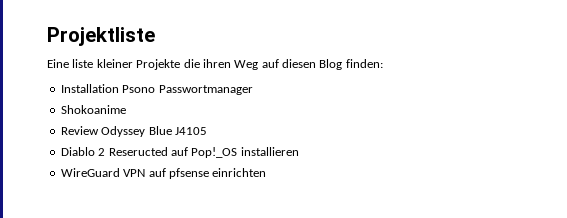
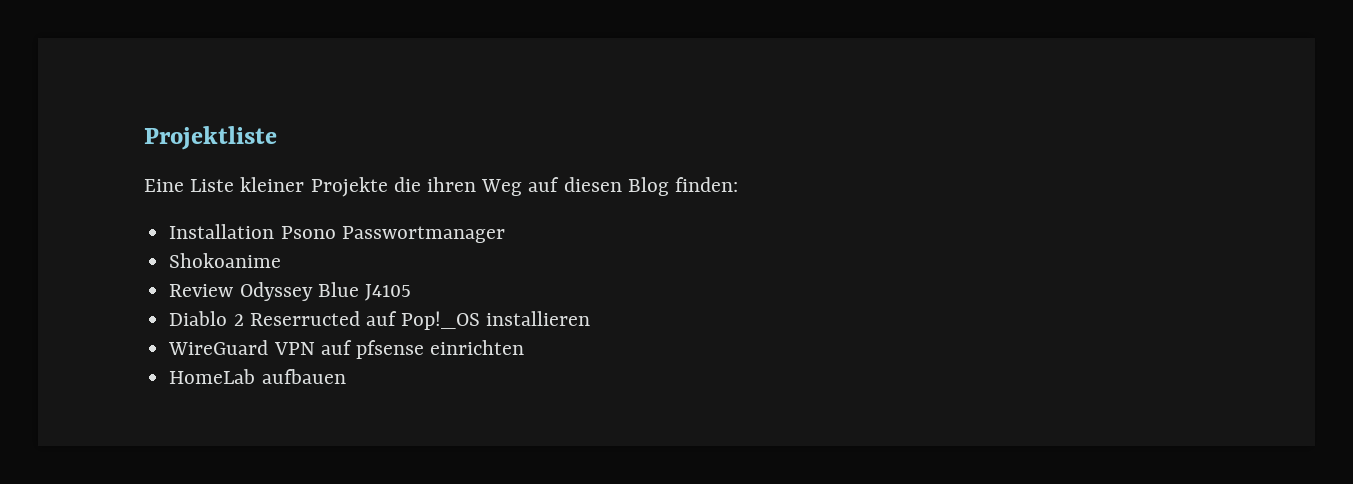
- Eine liste kleiner Projekte die ihren Weg auf diesen Blog finden:
+ Eine Liste kleiner Projekte die ihren Weg auf diesen Blog finden:
- Diablo 2 Reseructed auf Pop!_OS installieren
+ Diablo 2 Reserructed auf Pop!_OS installieren
+ HomeLab aufbauen

